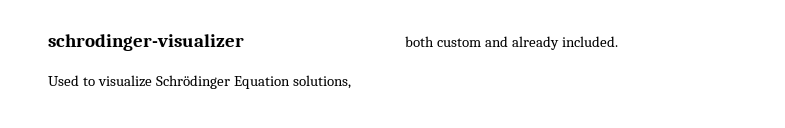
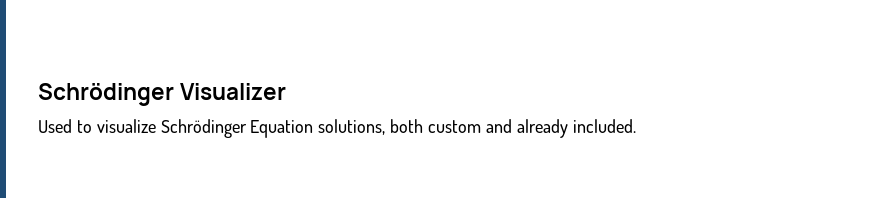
- schrodinger-visualizer
+ Schrödinger Visualizer

